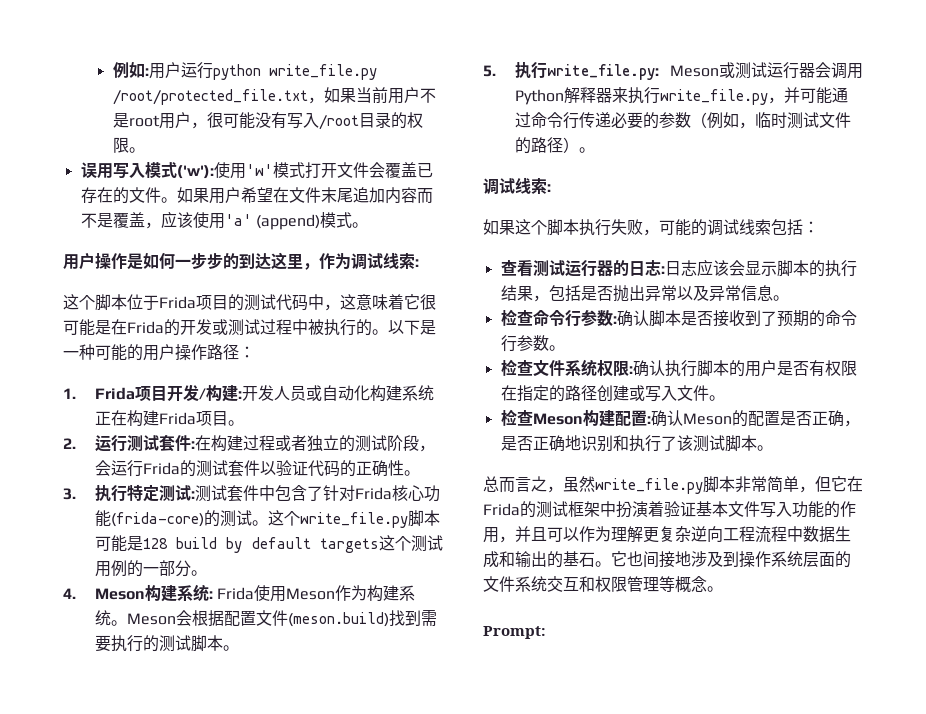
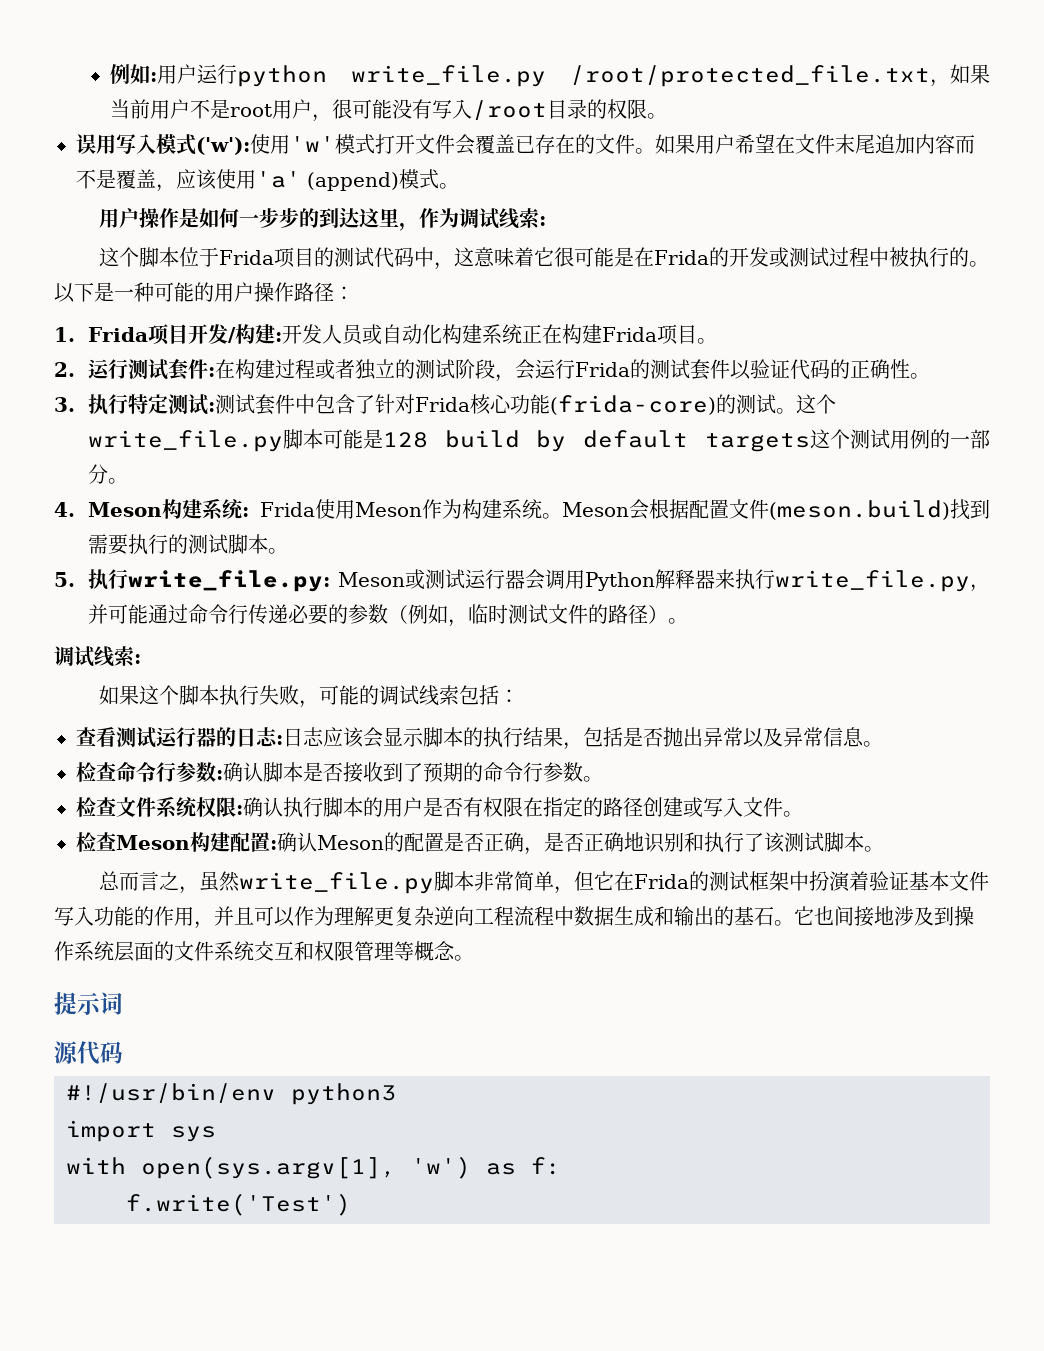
- Prompt:
+ 提示词
+ 源代码
+ #!/usr/bin/env python3
+ import sys
+ with open(sys.argv[1], 'w') as f:
+ f.write('Test')

